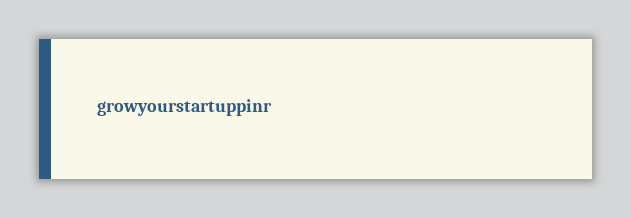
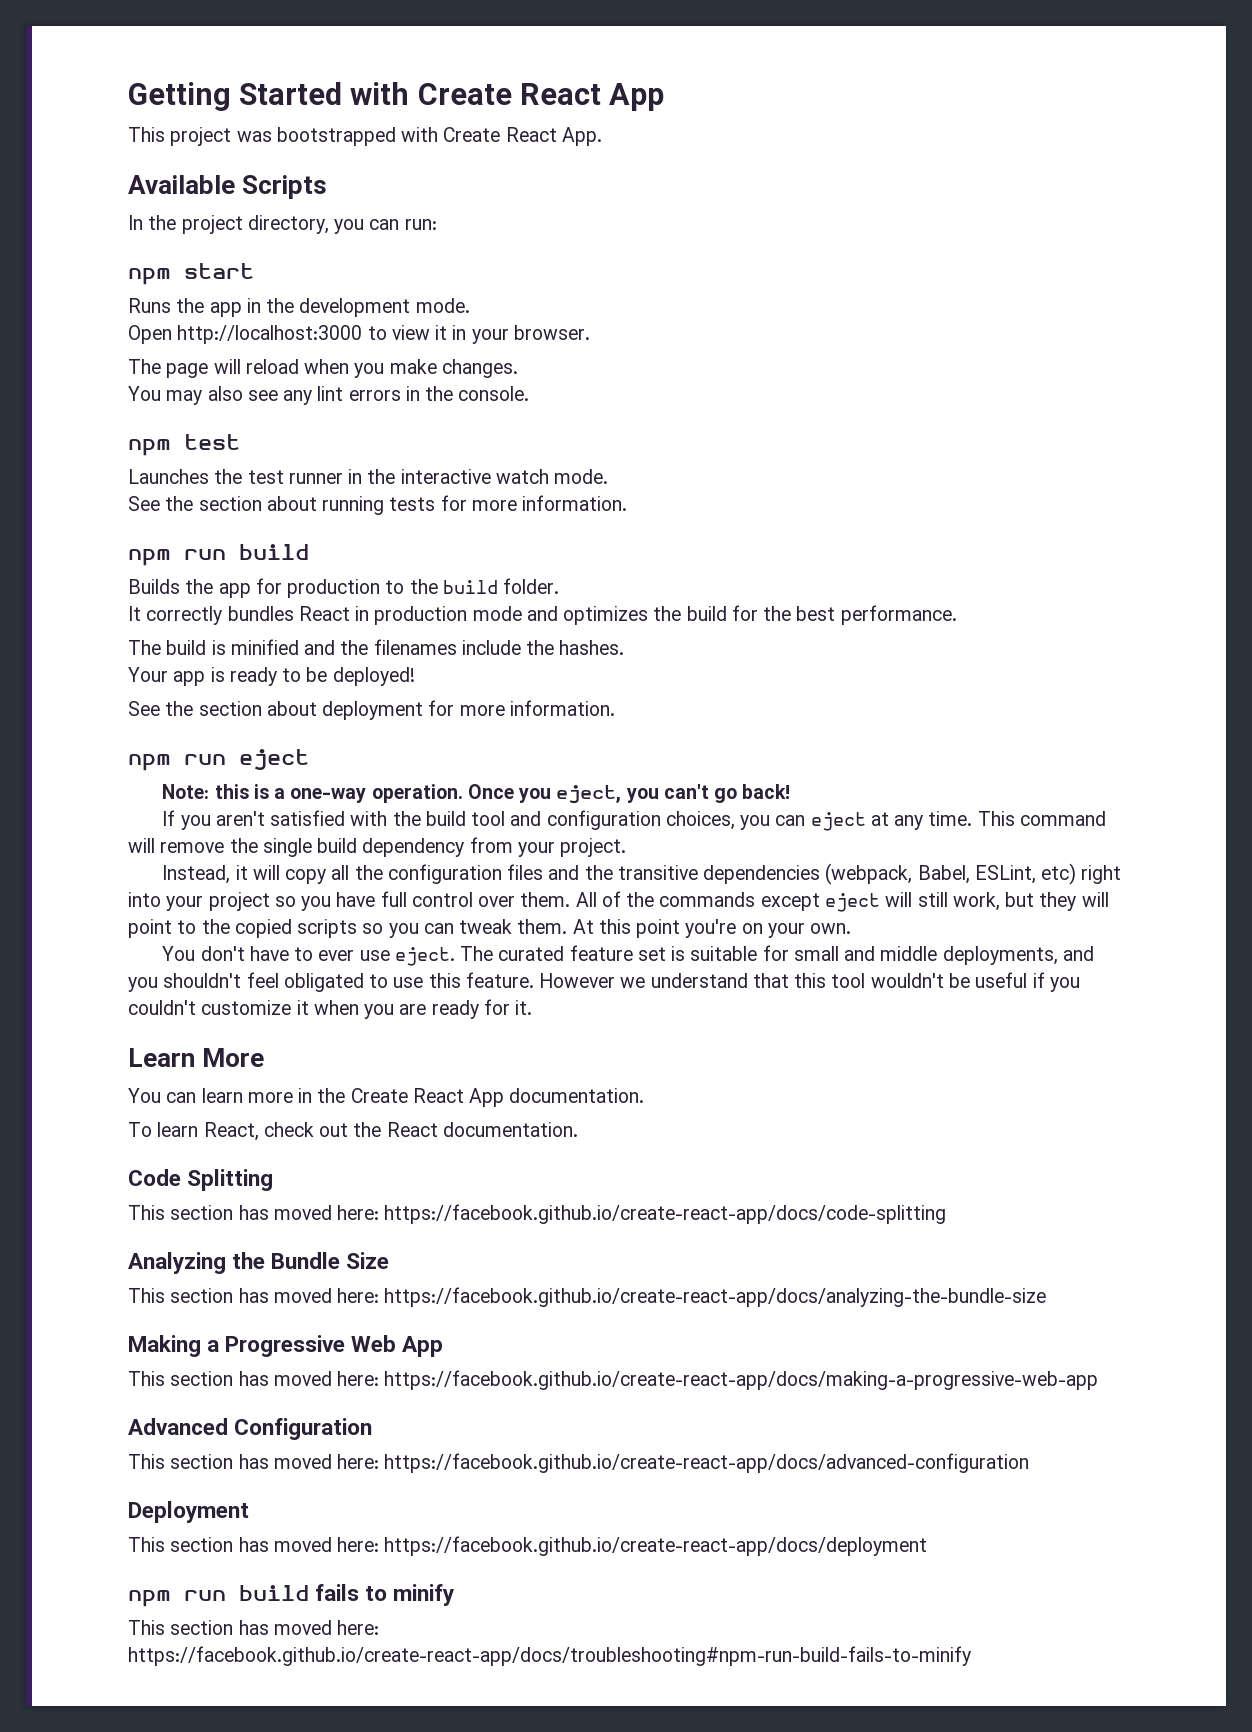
- growyourstartuppinr
+ Getting Started with Create React App
+ This project was bootstrapped with Create React App.
+ Available Scripts
+ In the project directory, you can run:
+ npm start
+ Runs the app in the development mode.
+ Open http://localhost:3000 to view it in your browser.
+ The page will reload when you make changes.
+ You may also see any lint errors in the console.
+ npm test
+ Launches the test runner in the interactive watch mode.
+ See the section about running tests for more information.
+ npm run build
+ Builds the app for production to the build folder.
+ It correctly bundles React in production mode and optimizes the build for the best performance.
+ The build is minified and the filenames include the hashes.
+ Your app is ready to be deployed!
+ See the section about deployment for more information.
+ npm run eject
+ Note: this is a one-way operation. Once you eject, you can't go back!
+ If you aren't satisfied with the build tool and configuration choices, you can eject at any time. This command will remove the single build dependency from your project.
+ Instead, it will copy all the configuration files and the transitive dependencies (webpack, Babel, ESLint, etc) right into your project so you have full control over them. All of the commands except eject will still work, but they will point to the copied scripts so you can tweak them. At this point you're on your own.
+ You don't have to ever use eject. The curated feature set is suitable for small and middle deployments, and you shouldn't feel obligated to use this feature. However we understand that this tool wouldn't be useful if you couldn't customize it when you are ready for it.
+ Learn More
+ You can learn more in the Create React App documentation.
+ To learn React, check out the React documentation.
+ Code Splitting
+ This section has moved here: https://facebook.github.io/create-react-app/docs/code-splitting
+ Analyzing the Bundle Size
+ This section has moved here: https://facebook.github.io/create-react-app/docs/analyzing-the-bundle-size
+ Making a Progressive Web App
+ This section has moved here: https://facebook.github.io/create-react-app/docs/making-a-progressive-web-app
+ Advanced Configuration
+ This section has moved here: https://facebook.github.io/create-react-app/docs/advanced-configuration
+ Deployment
+ This section has moved here: https://facebook.github.io/create-react-app/docs/deployment
+ npm run build fails to minify
+ This section has moved here: https://facebook.github.io/create-react-app/docs/troubleshooting#npm-run-build-fails-to-minify

